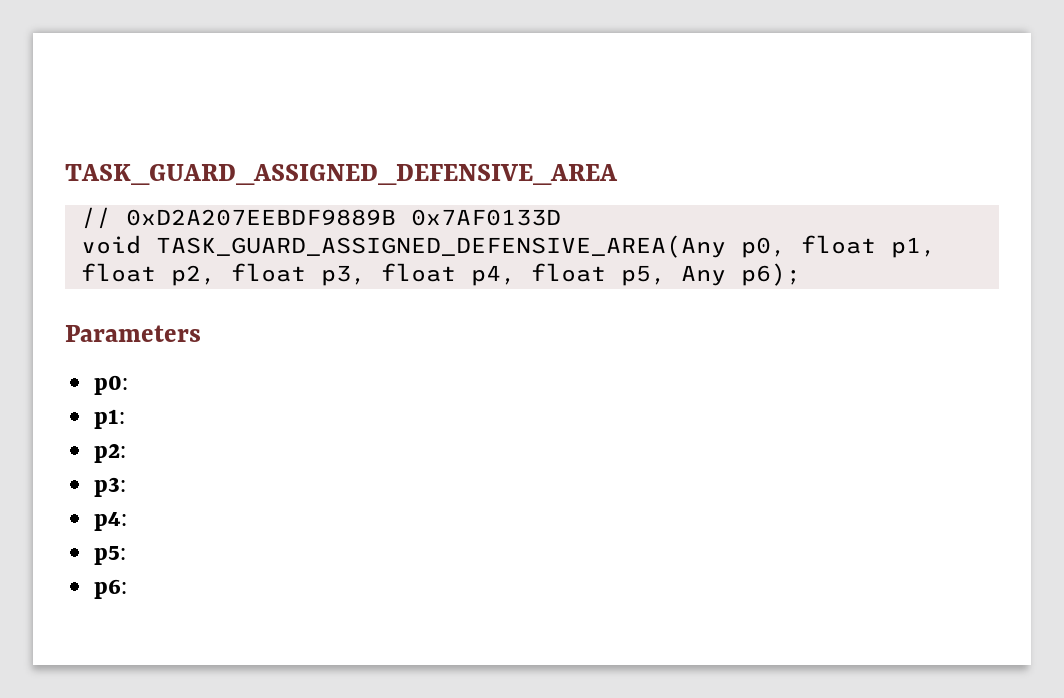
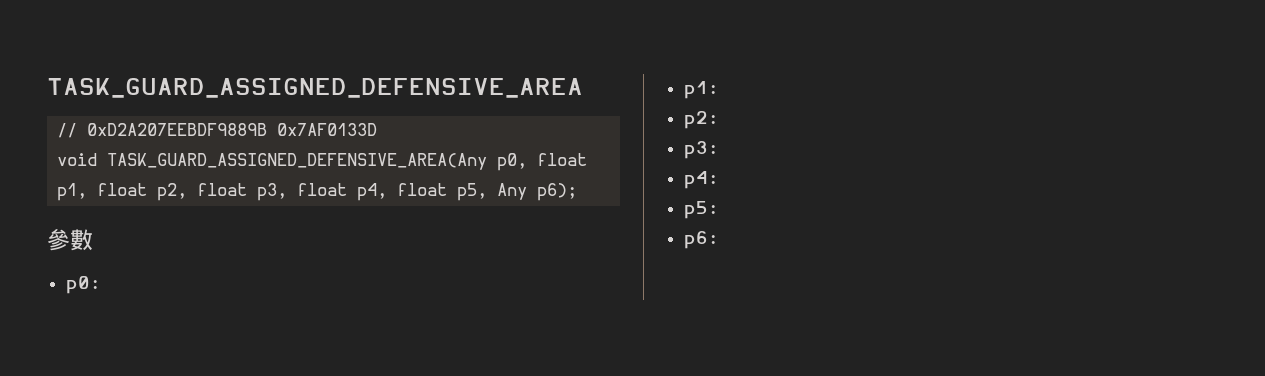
- Parameters
+ 參數

